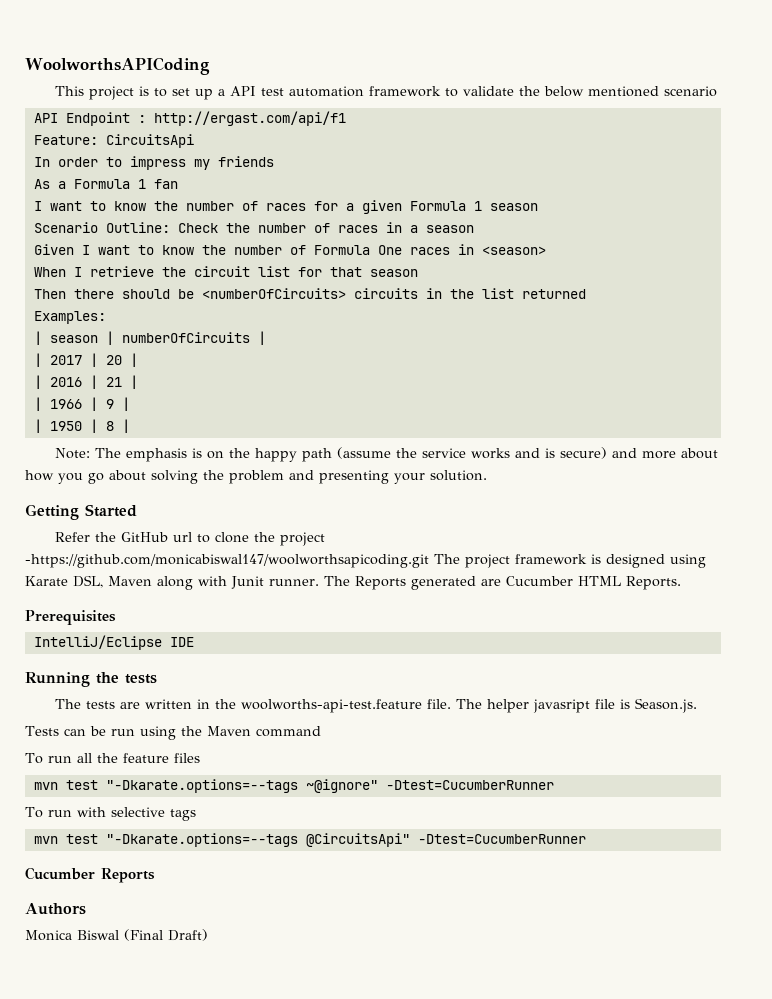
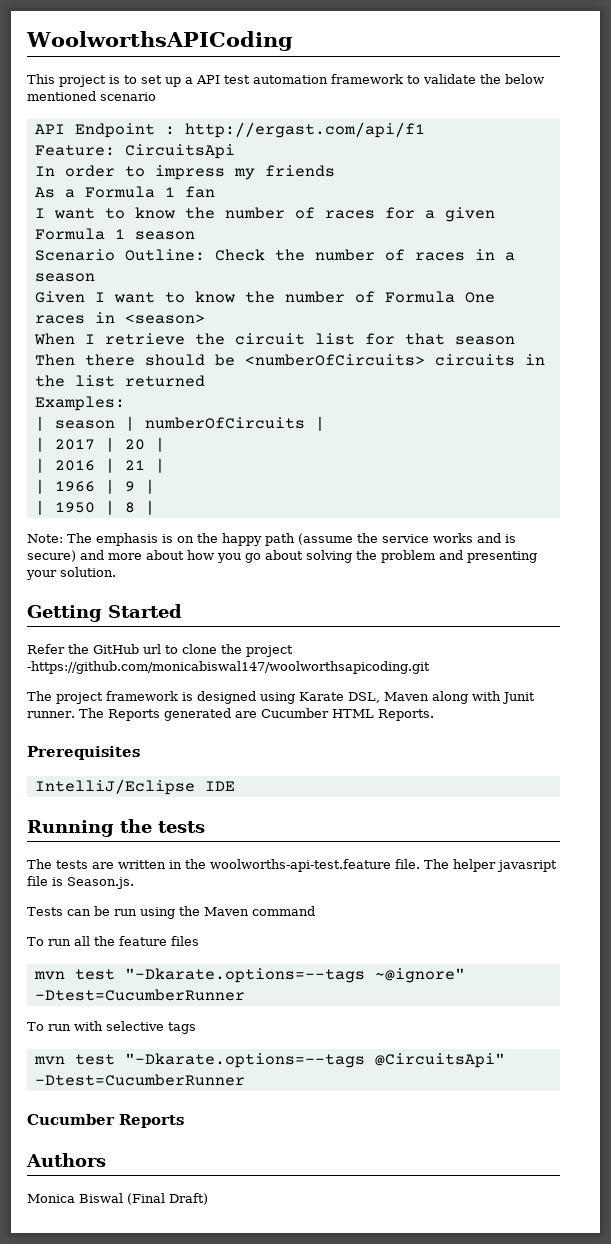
- Refer the GitHub url to clone the project -https://github.com/monicabiswal147/woolworthsapicoding.git The project framework is designed using Karate DSL, Maven along with Junit runner.
+ Refer the GitHub url to clone the project -https://github.com/monicabiswal147/woolworthsapicoding.git
+ The project framework is designed using Karate DSL, Maven along with Junit runner.

